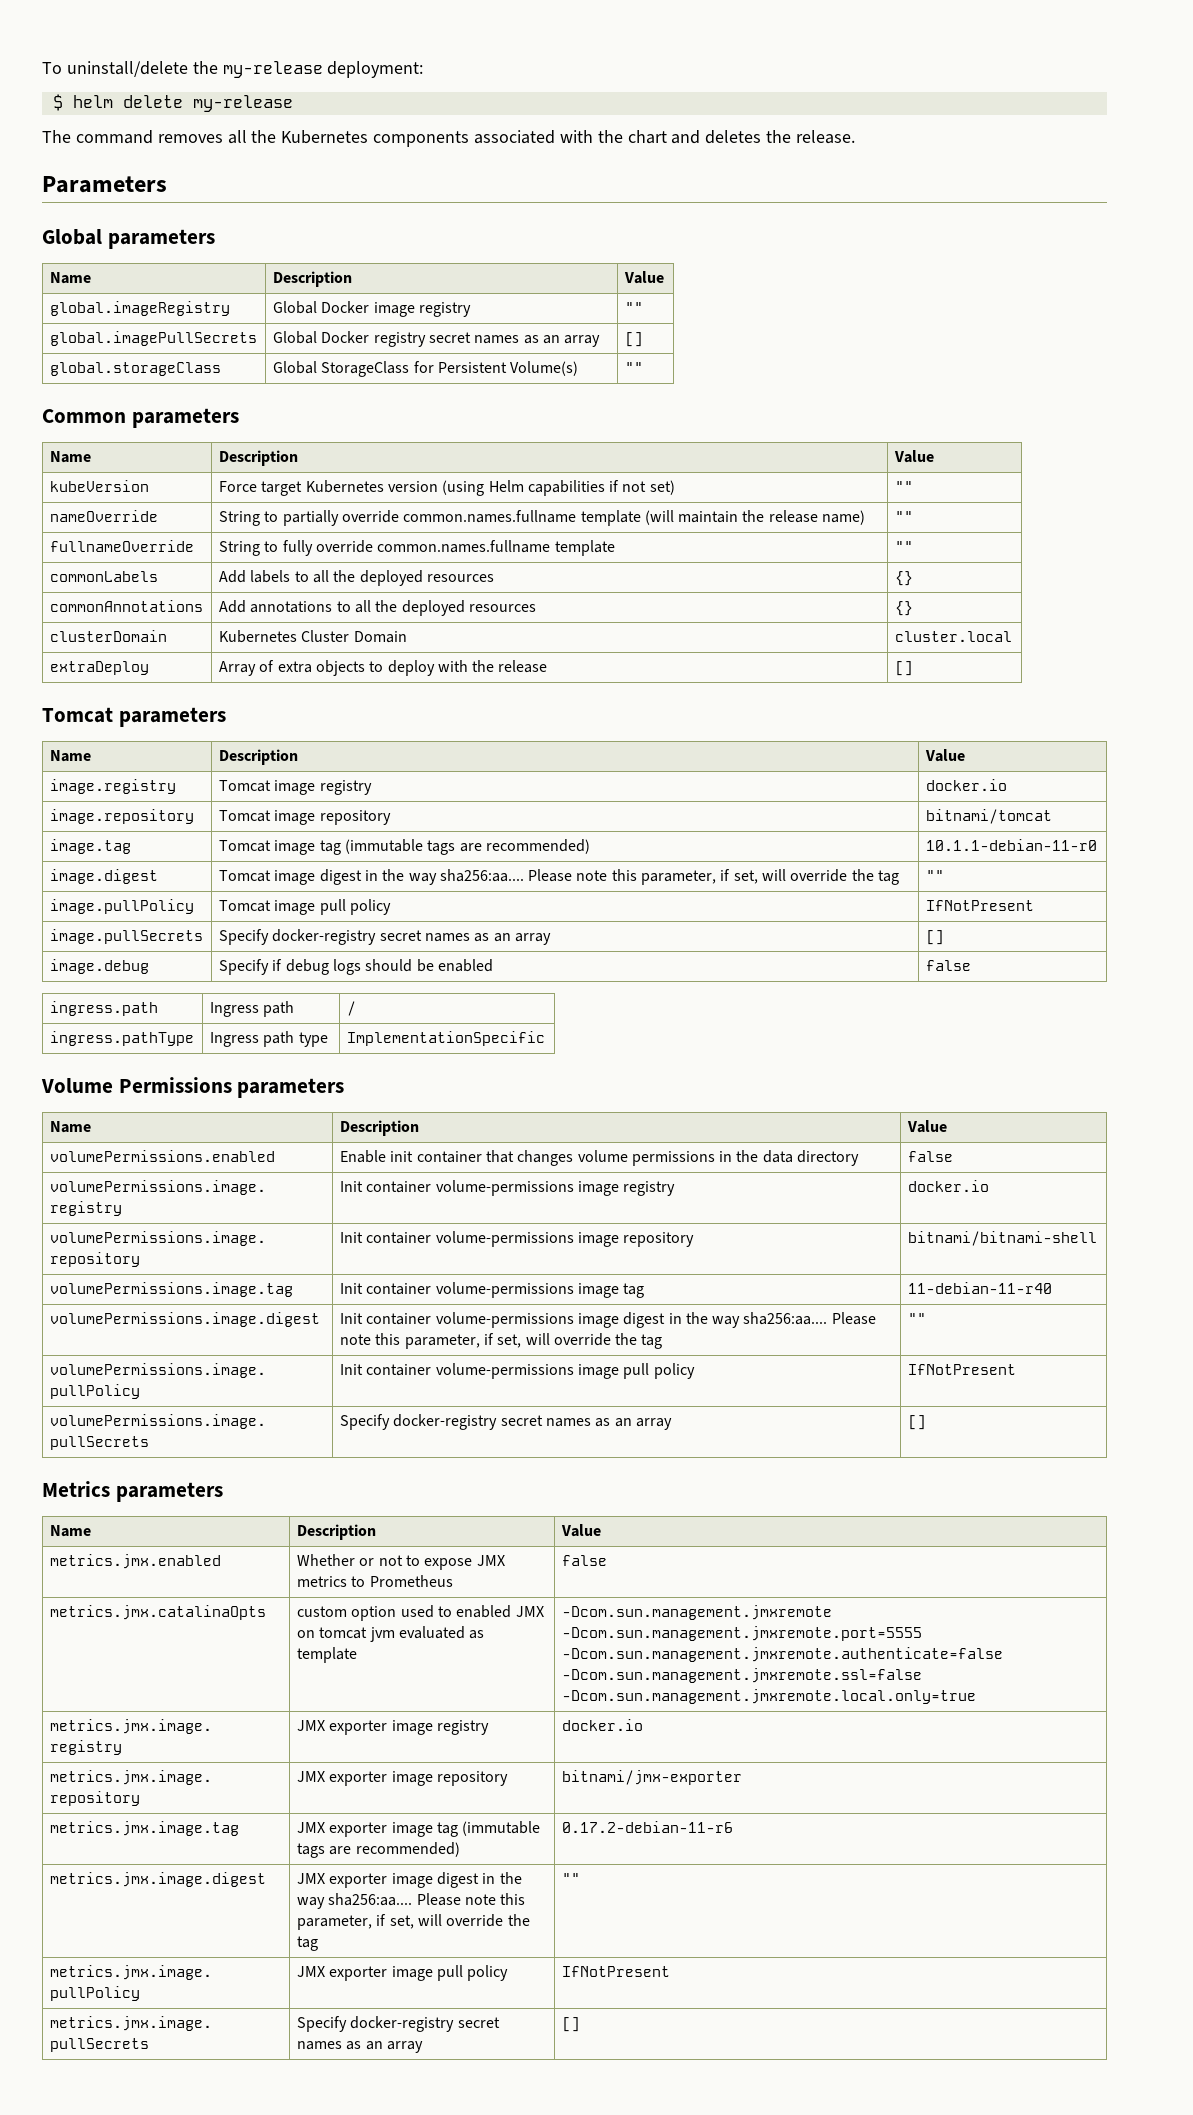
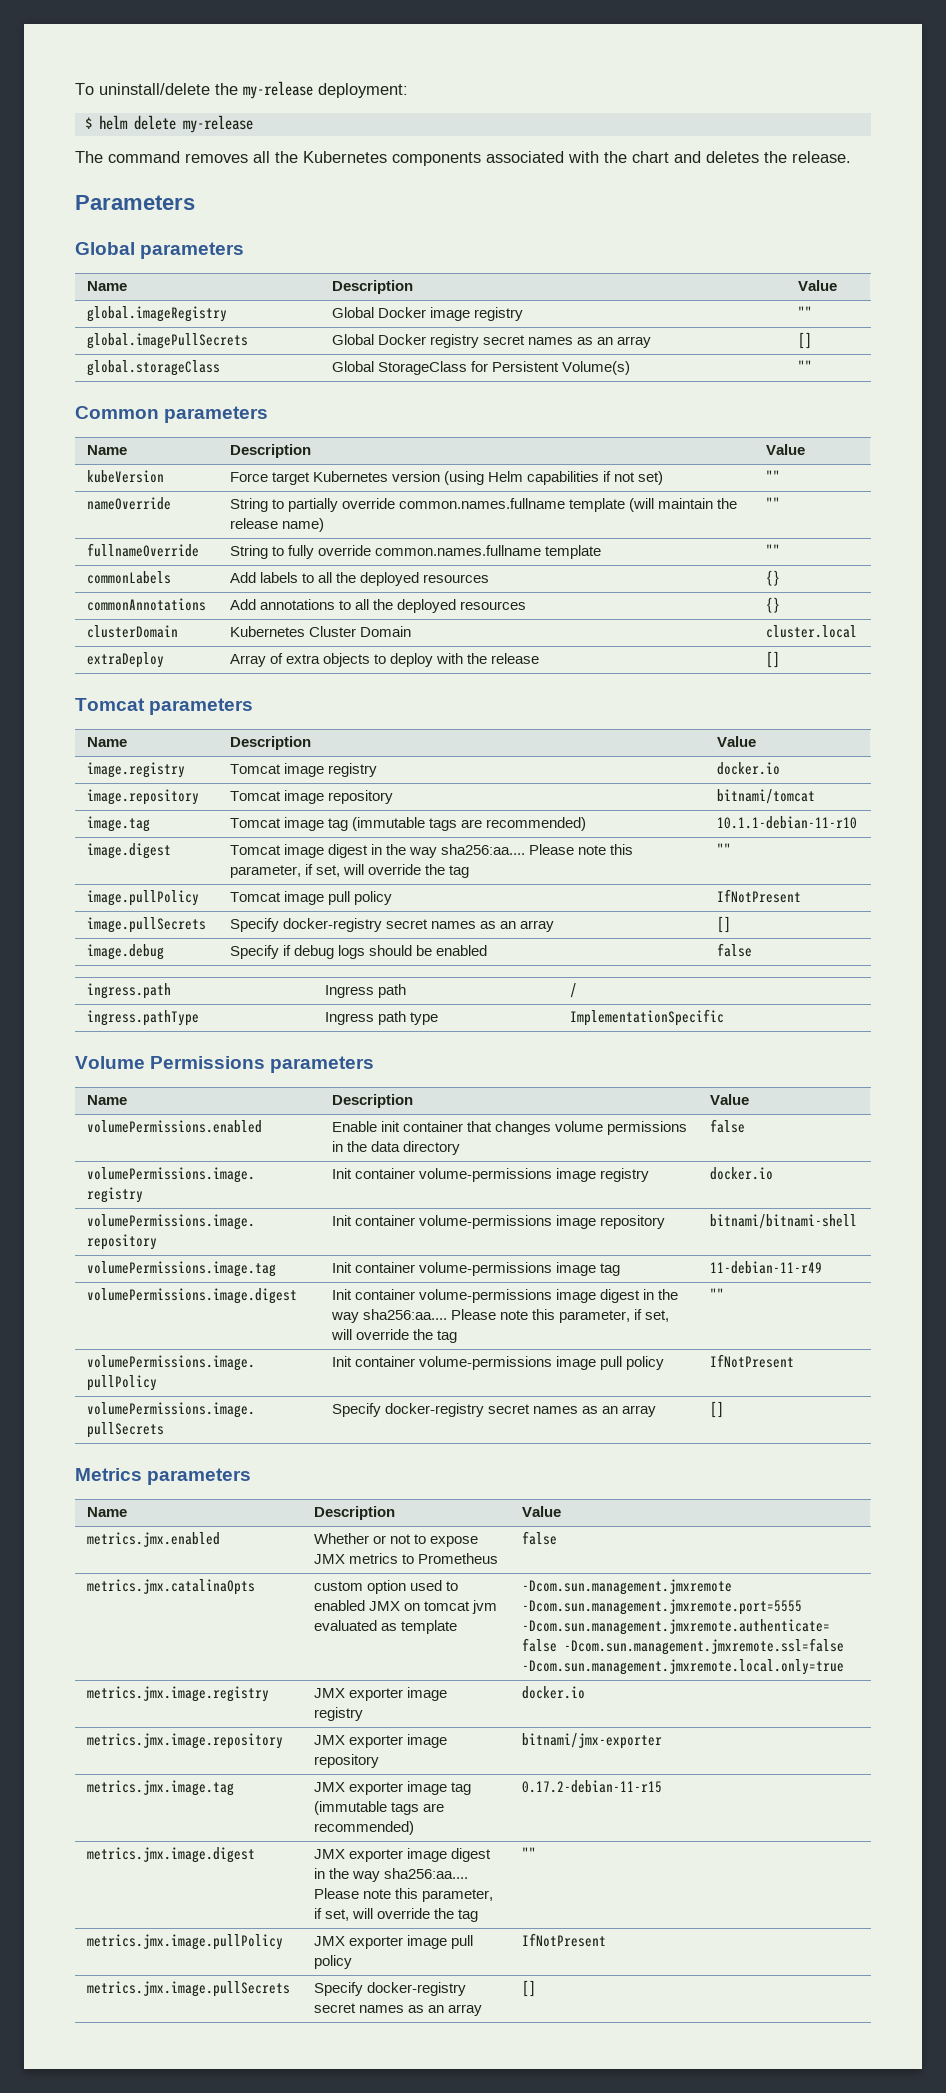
- image.tag | Tomcat image tag (immutable tags are recommended) | 10.1.1-debian-11-r0
+ image.tag | Tomcat image tag (immutable tags are recommended) | 10.1.1-debian-11-r10
- volumePermissions.image.tag | Init container volume-permissions image tag | 11-debian-11-r40
+ volumePermissions.image.tag | Init container volume-permissions image tag | 11-debian-11-r49
- metrics.jmx.image.tag | JMX exporter image tag (immutable tags are recommended) | 0.17.2-debian-11-r6
+ metrics.jmx.image.tag | JMX exporter image tag (immutable tags are recommended) | 0.17.2-debian-11-r15

